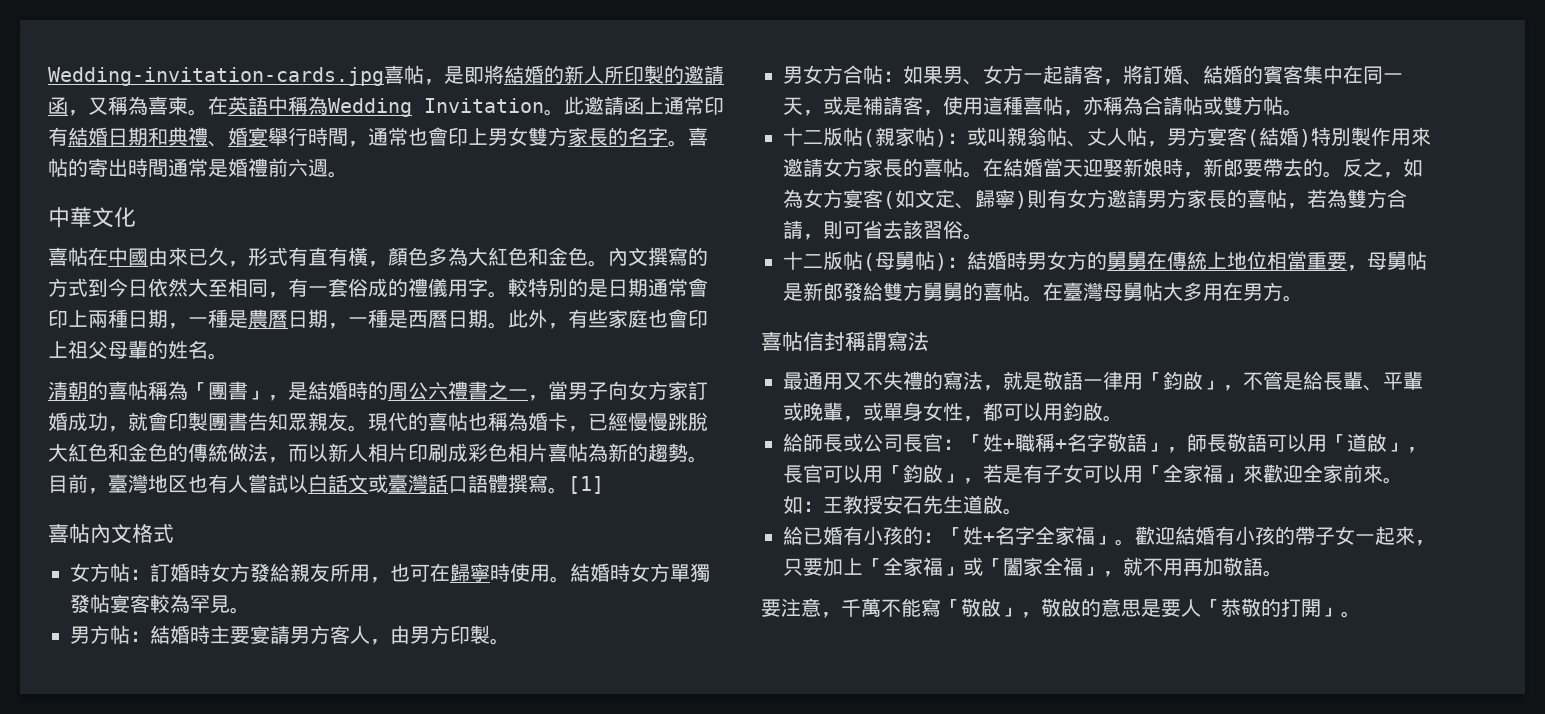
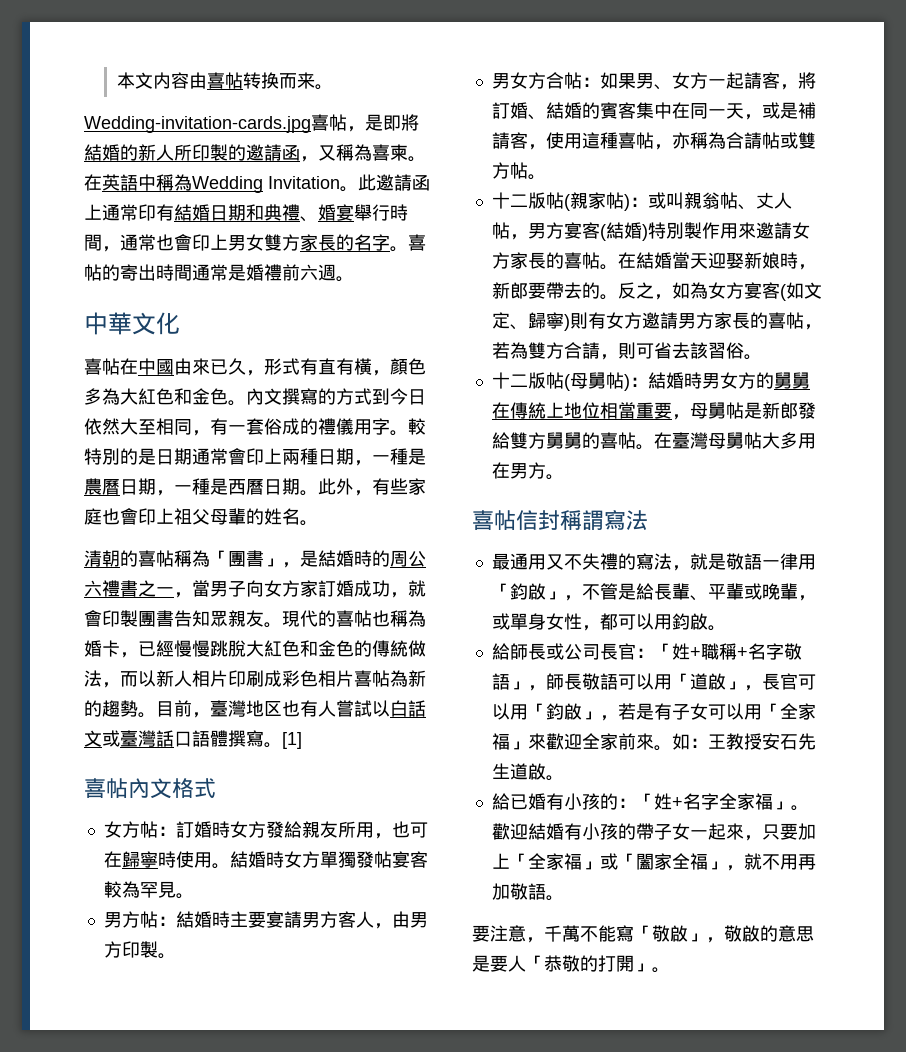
+ 本文内容由喜帖转换而来。

